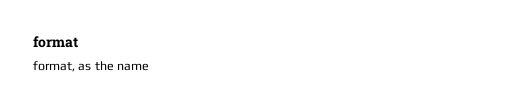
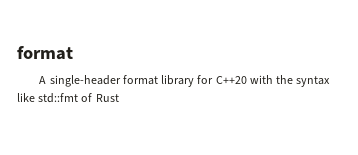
- format, as the name
+ A single-header format library for C++20 with the syntax like std::fmt of Rust

